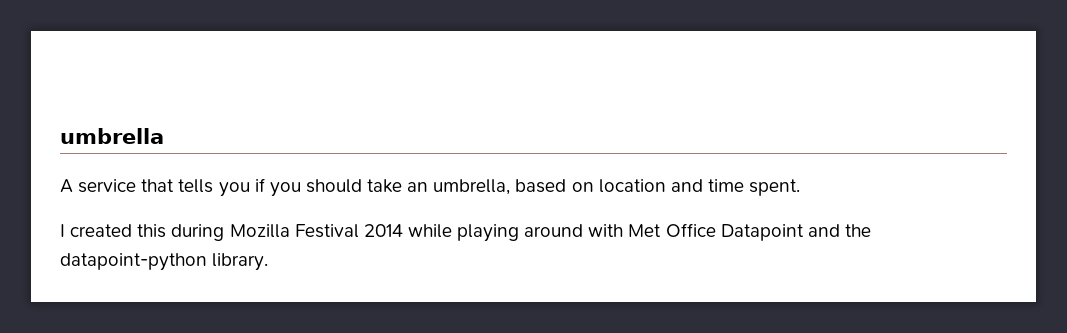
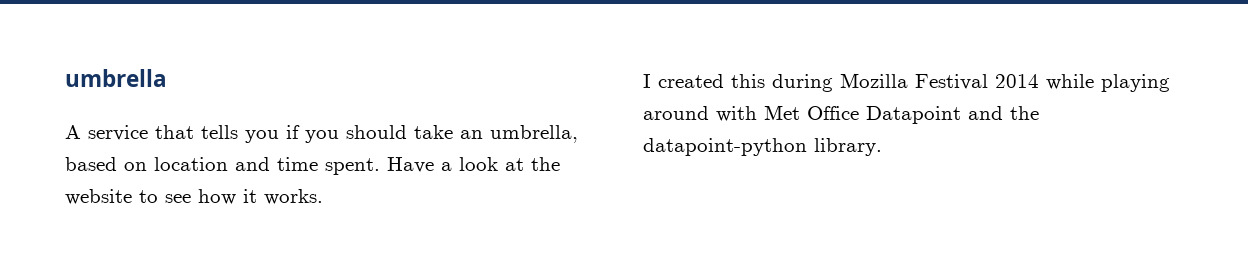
+ Have a look at the website to see how it works.

